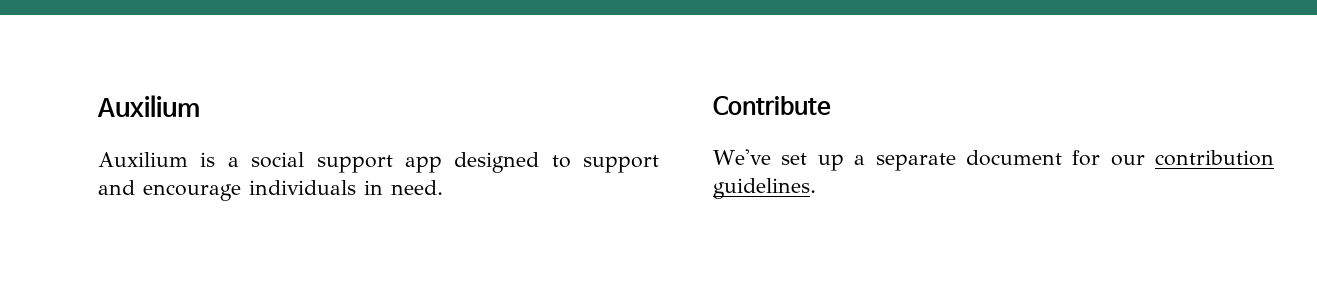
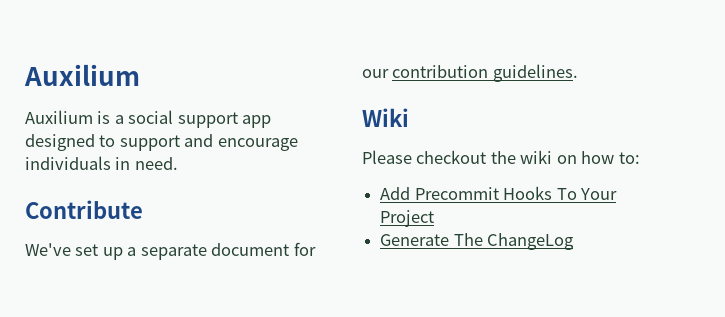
+ Wiki
+ Please checkout the wiki on how to:
+ Add Precommit Hooks To Your Project
+ Generate The ChangeLog

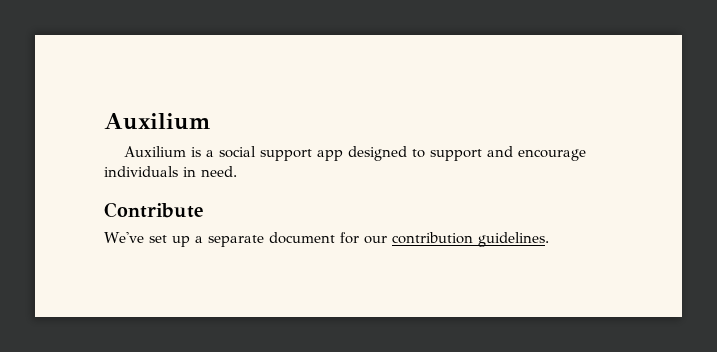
- Wiki
- Please checkout the wiki on how to:
- Add Precommit Hooks To Your Project
- Generate The ChangeLog

